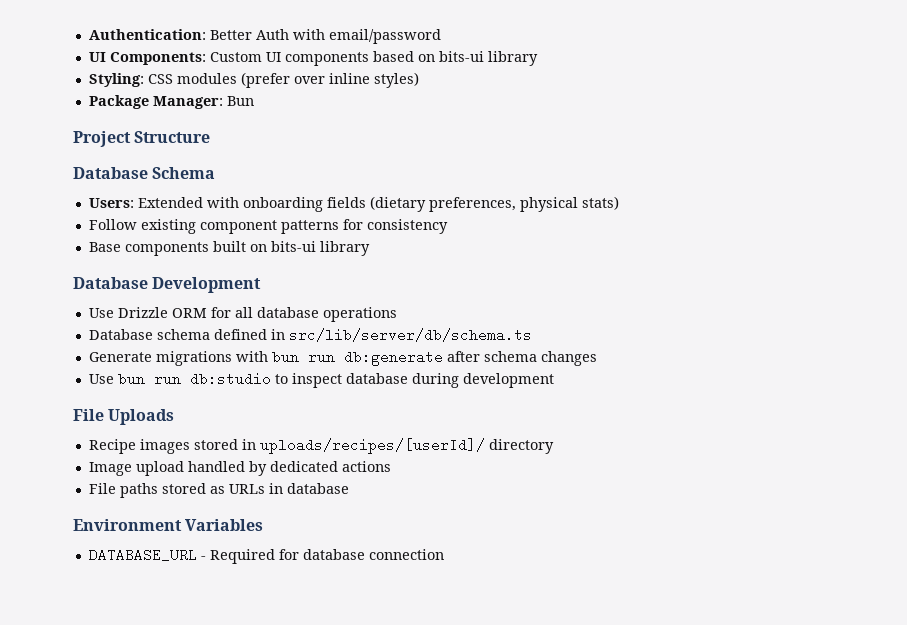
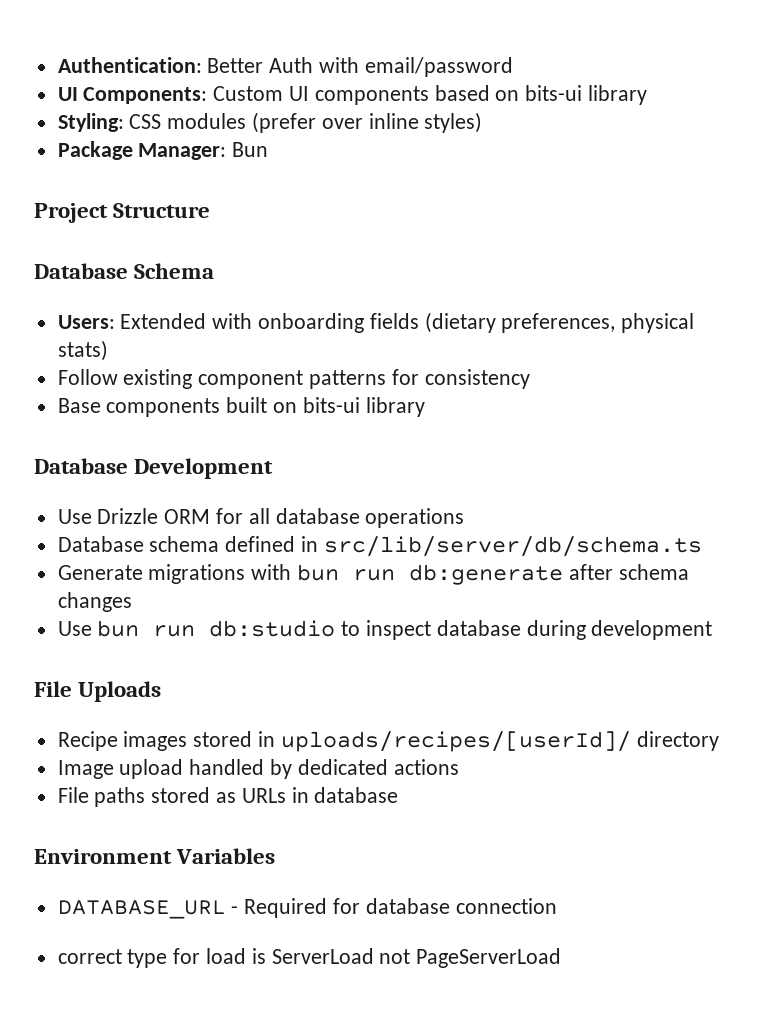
+ correct type for load is ServerLoad not PageServerLoad

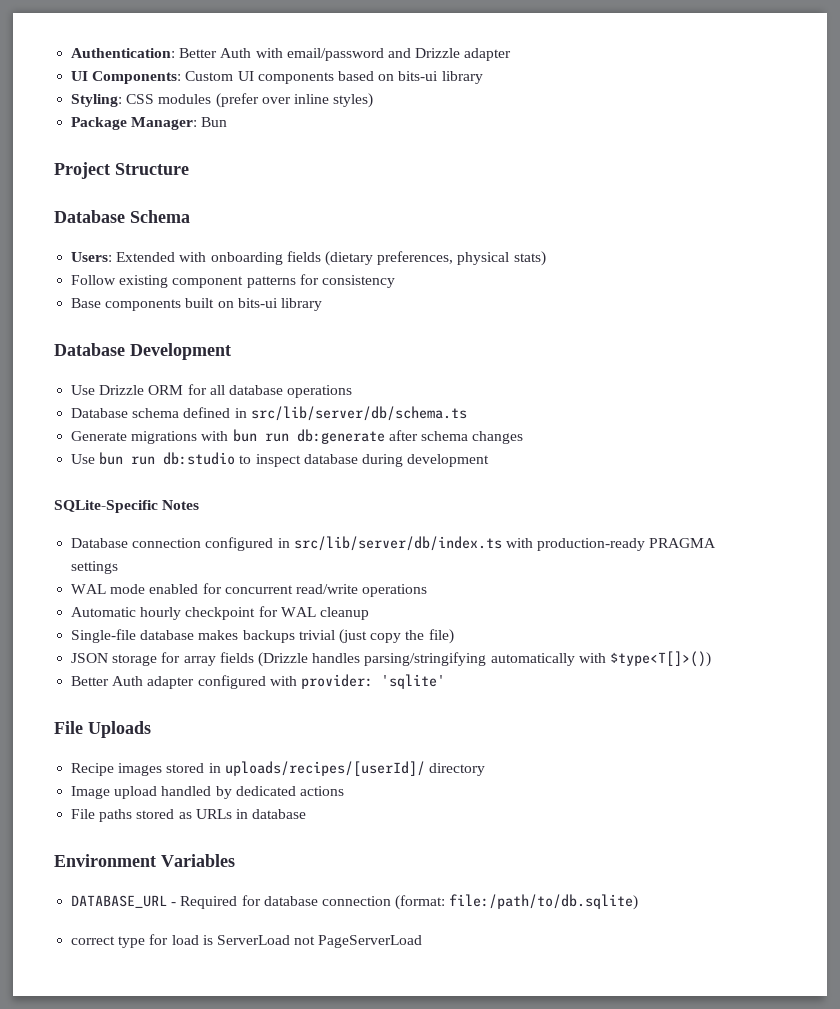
- Authentication: Better Auth with email/password
+ Authentication: Better Auth with email/password and Drizzle adapter
+ SQLite-Specific Notes
+ Database connection configured in src/lib/server/db/index.ts with production-ready PRAGMA settings
+ WAL mode enabled for concurrent read/write operations
+ Automatic hourly checkpoint for WAL cleanup
+ Single-file database makes backups trivial (just copy the file)
+ JSON storage for array fields (Drizzle handles parsing/stringifying automatically with $type<T[]>())
+ Better Auth adapter configured with provider: 'sqlite'
- DATABASE_URL - Required for database connection
+ DATABASE_URL - Required for database connection (format: file:/path/to/db.sqlite)

